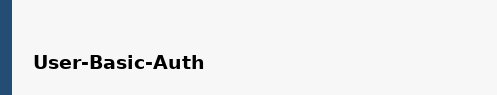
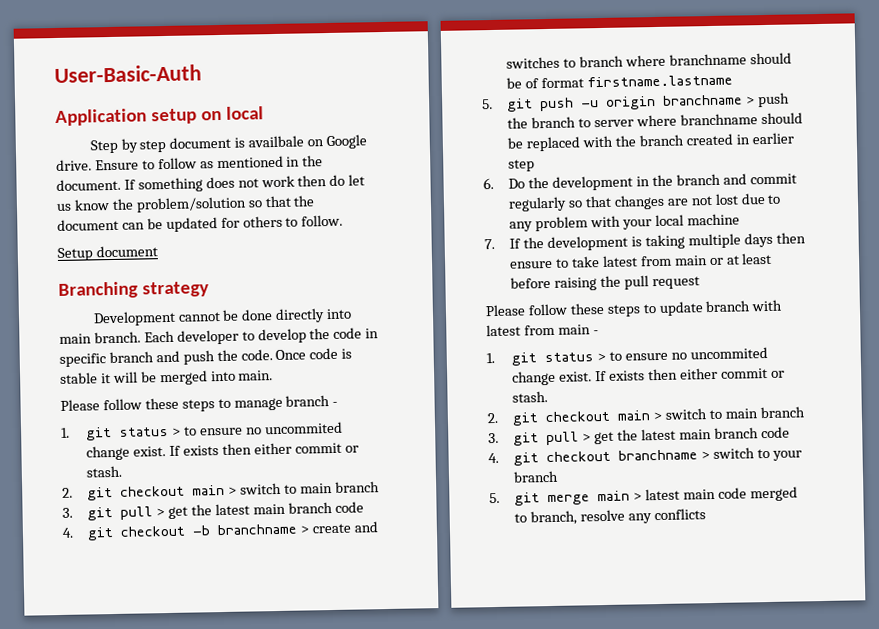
+ Application setup on local
+ Step by step document is availbale on Google drive. Ensure to follow as mentioned in the document. If something does not work then do let us know the problem/solution so that the document can be updated for others to follow.
+ Setup document
+ Branching strategy
+ Development cannot be done directly into main branch. Each developer to develop the code in specific branch and push the code. Once code is stable it will be merged into main.
+ Please follow these steps to manage branch -
+ 1. git status > to ensure no uncommited change exist. If exists then either commit or stash.
+ 2. git checkout main > switch to main branch
+ 3. git pull > get the latest main branch code
+ 4. git checkout -b branchname > create and switches to branch where branchname should be of format firstname.lastname
+ 5. git push -u origin branchname > push the branch to server where branchname should be replaced with the branch created in earlier step
+ 6. Do the development in the branch and commit regularly so that changes are not lost due to any problem with your local machine
+ 7. If the development is taking multiple days then ensure to take latest from main or at least before raising the pull request
+ Please follow these steps to update branch with latest from main -
+ 1. git status > to ensure no uncommited change exist. If exists then either commit or stash.
+ 2. git checkout main > switch to main branch
+ 3. git pull > get the latest main branch code
+ 4. git checkout branchname > switch to your branch
+ 5. git merge main > latest main code merged to branch, resolve any conflicts

